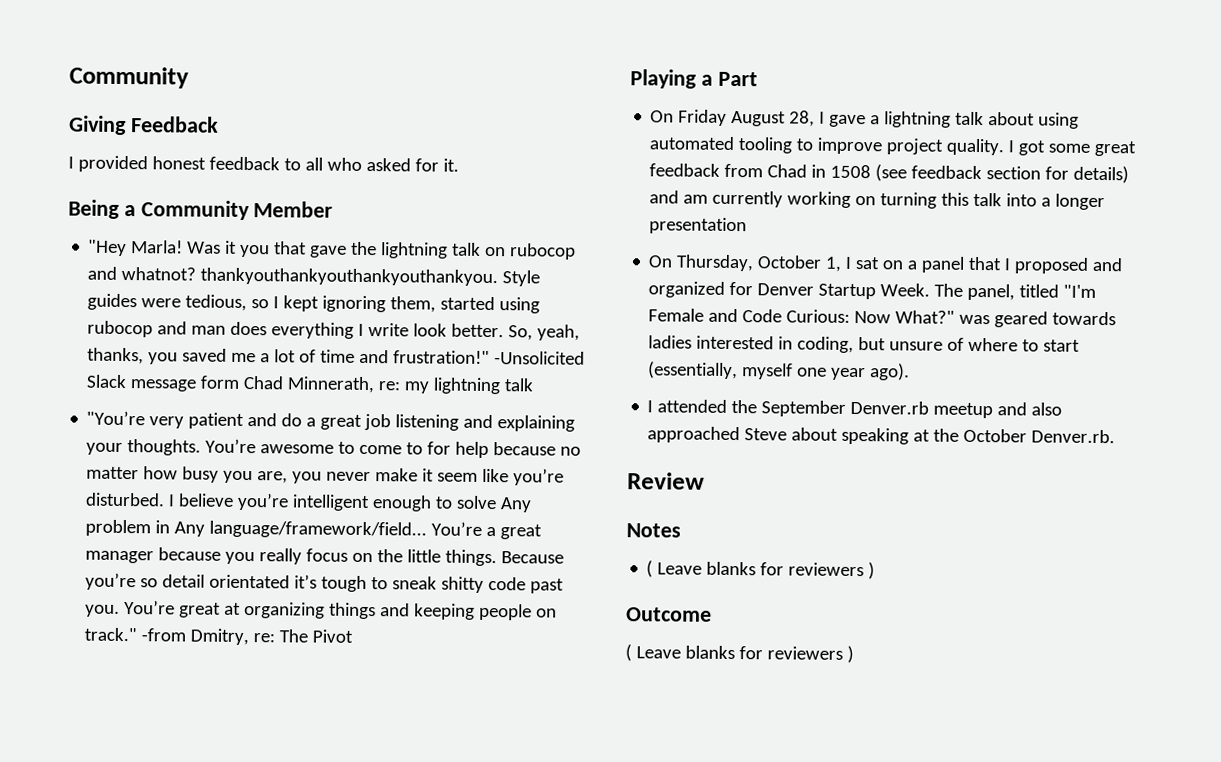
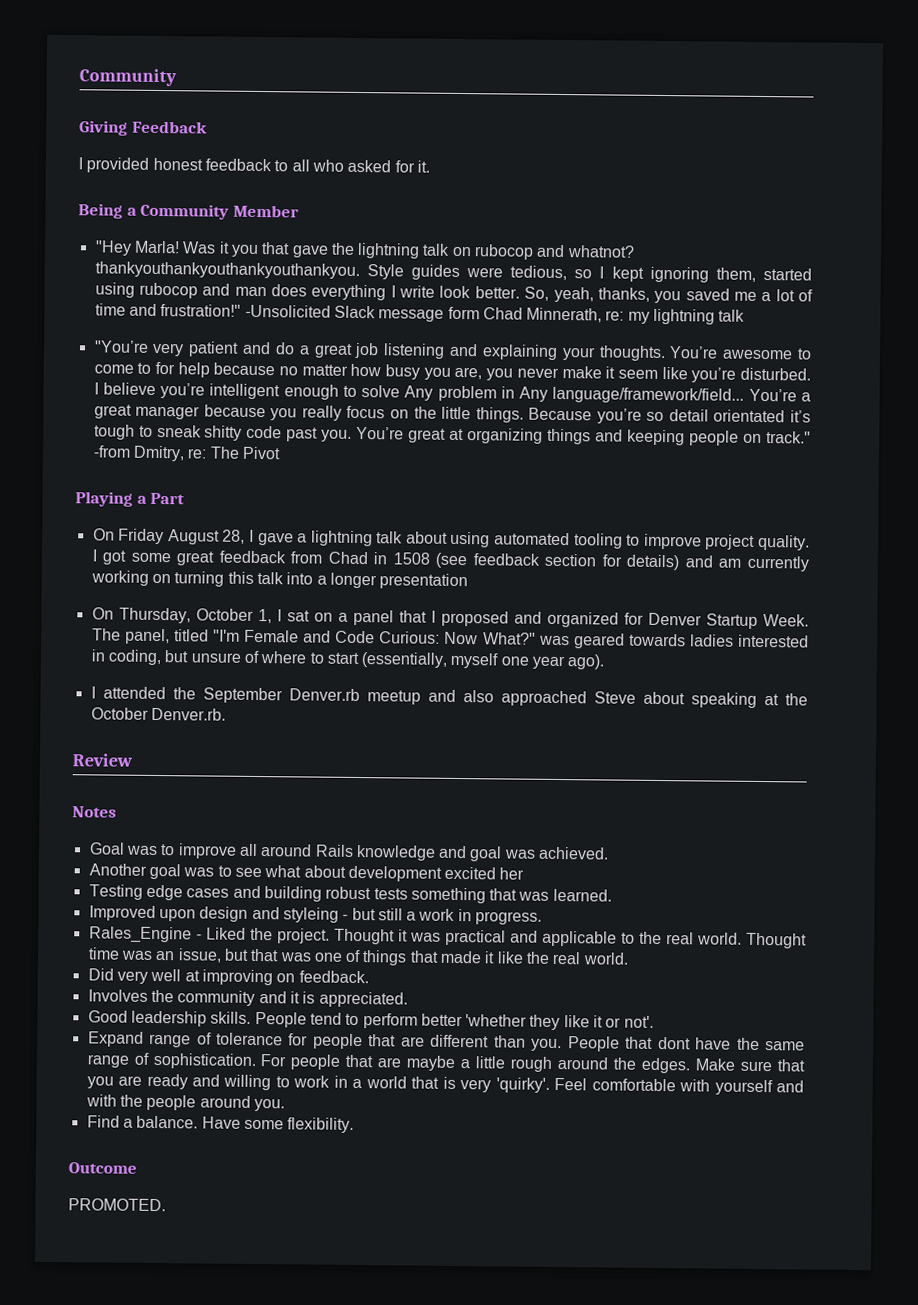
  Notes
- ( Leave blanks for reviewers )
+ Goal was to improve all around Rails knowledge and goal was achieved.
+ Another goal was to see what about development excited her
+ Testing edge cases and building robust tests something that was learned.
+ Improved upon design and styleing - but still a work in progress.
+ Rales_Engine - Liked the project. Thought it was practical and applicable to the real world. Thought time was an issue, but that was one of things that made it like the real world.
+ Did very well at improving on feedback.
+ Involves the community and it is appreciated.
+ Good leadership skills. People tend to perform better 'whether they like it or not'.
+ Expand range of tolerance for people that are different than you. People that dont have the same range of sophistication. For people that are maybe a little rough around the edges. Make sure that you are ready and willing to work in a world that is very 'quirky'. Feel comfortable with yourself and with the people around you.
+ Find a balance. Have some flexibility.
  Outcome
- ( Leave blanks for reviewers )
+ PROMOTED.

